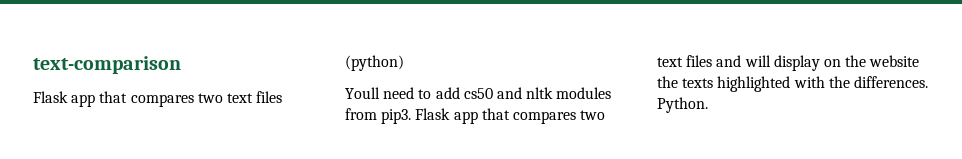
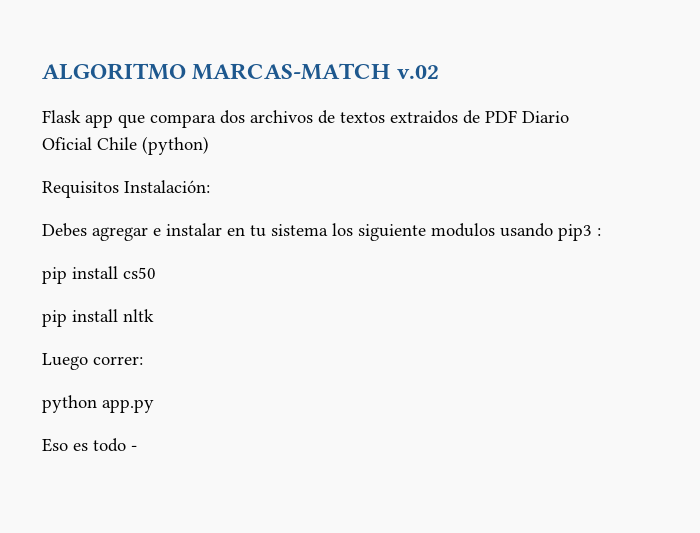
- text-comparison
- Flask app that compares two text files (python)
- Youll need to add cs50 and nltk modules from pip3. Flask app that compares two text files and will display on the website the texts highlighted with the differences. Python.
+ ALGORITMO MARCAS-MATCH v.02
+ Flask app que compara dos archivos de textos extraidos de PDF Diario Oficial Chile (python)
+ Requisitos Instalación:
+ Debes agregar e instalar en tu sistema los siguiente modulos usando pip3 :
+ pip install cs50
+ pip install nltk
+ Luego correr:
+ python app.py
+ Eso es todo -

